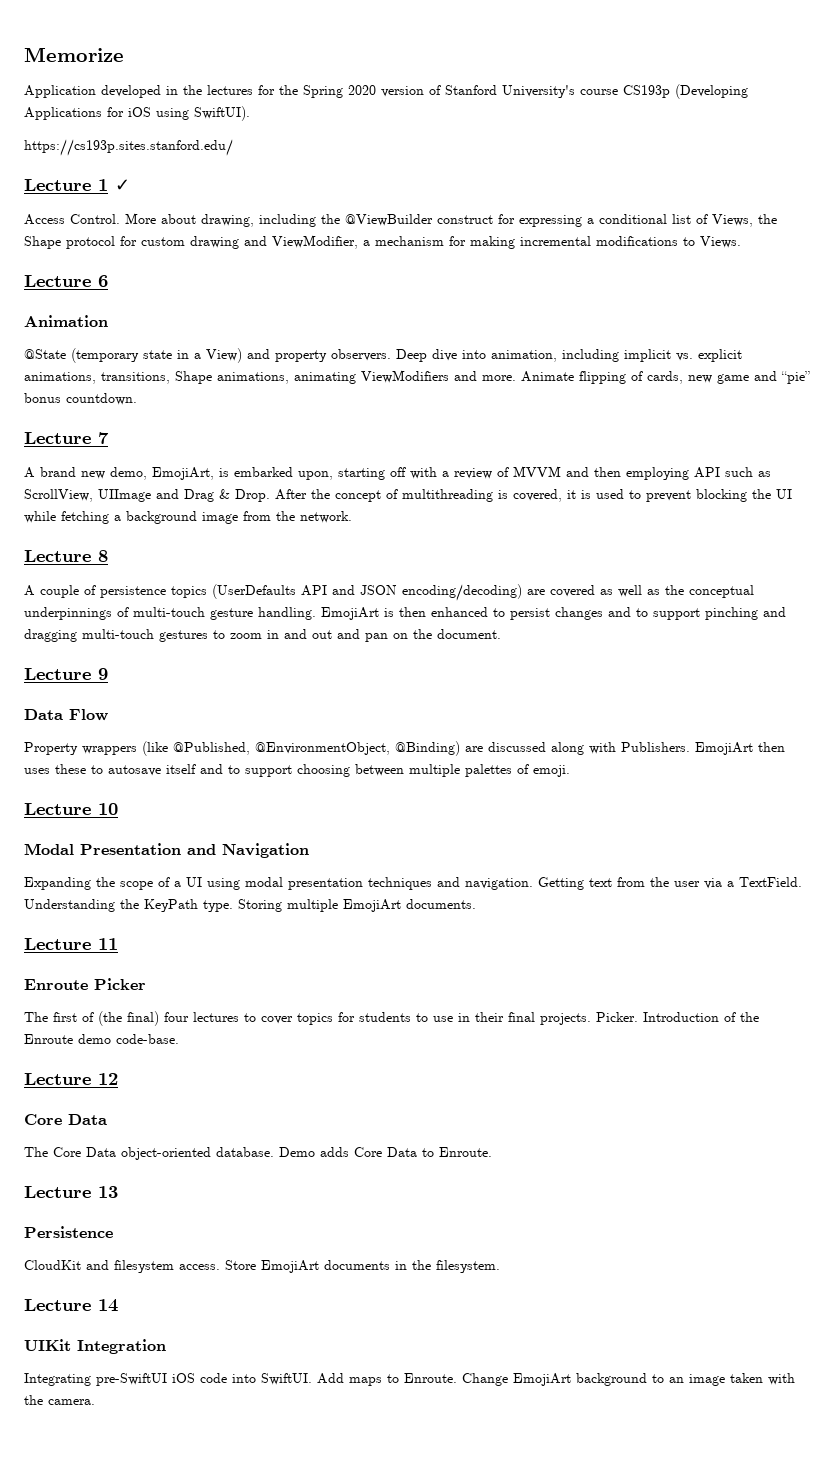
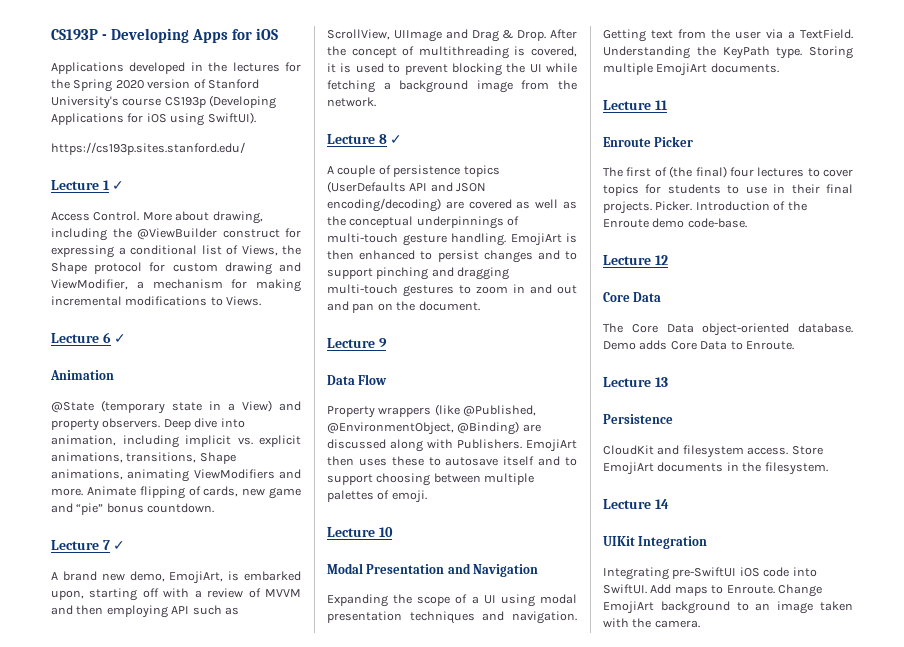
- Memorize
- Application developed in the lectures for the Spring 2020 version of Stanford University's course CS193p (Developing Applications for iOS using SwiftUI).
+ CS193P - Developing Apps for iOS
+ Applications developed in the lectures for the Spring 2020 version of Stanford University's course CS193p (Developing Applications for iOS using SwiftUI).
- Lecture 6
+ Lecture 6 ✓
- Lecture 7
+ Lecture 7 ✓
- Lecture 8
+ Lecture 8 ✓

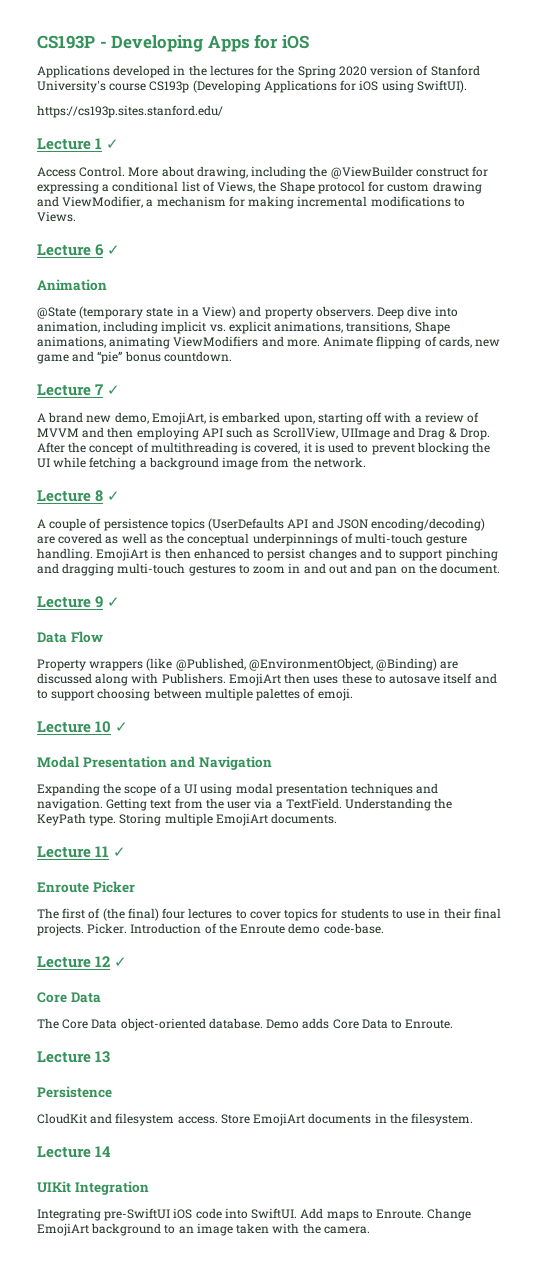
- Lecture 9
+ Lecture 9 ✓
- Lecture 10
+ Lecture 10 ✓
- Lecture 11
+ Lecture 11 ✓
- Lecture 12
+ Lecture 12 ✓

